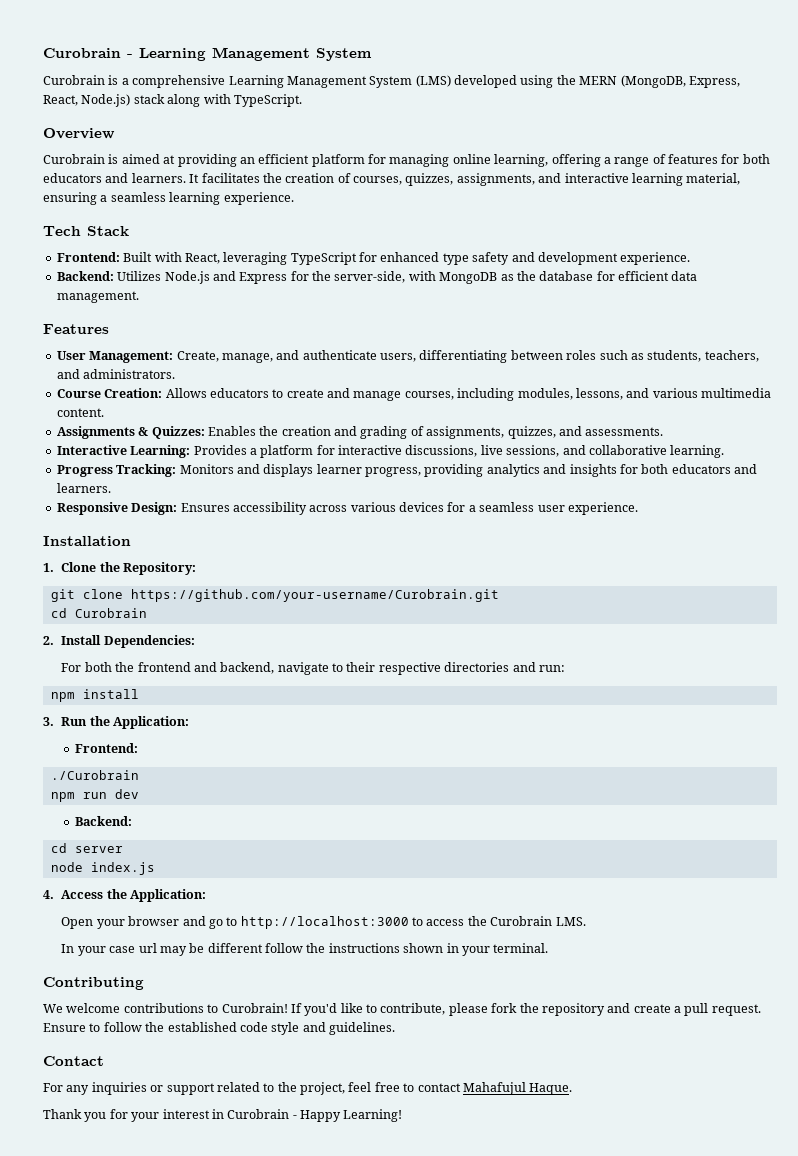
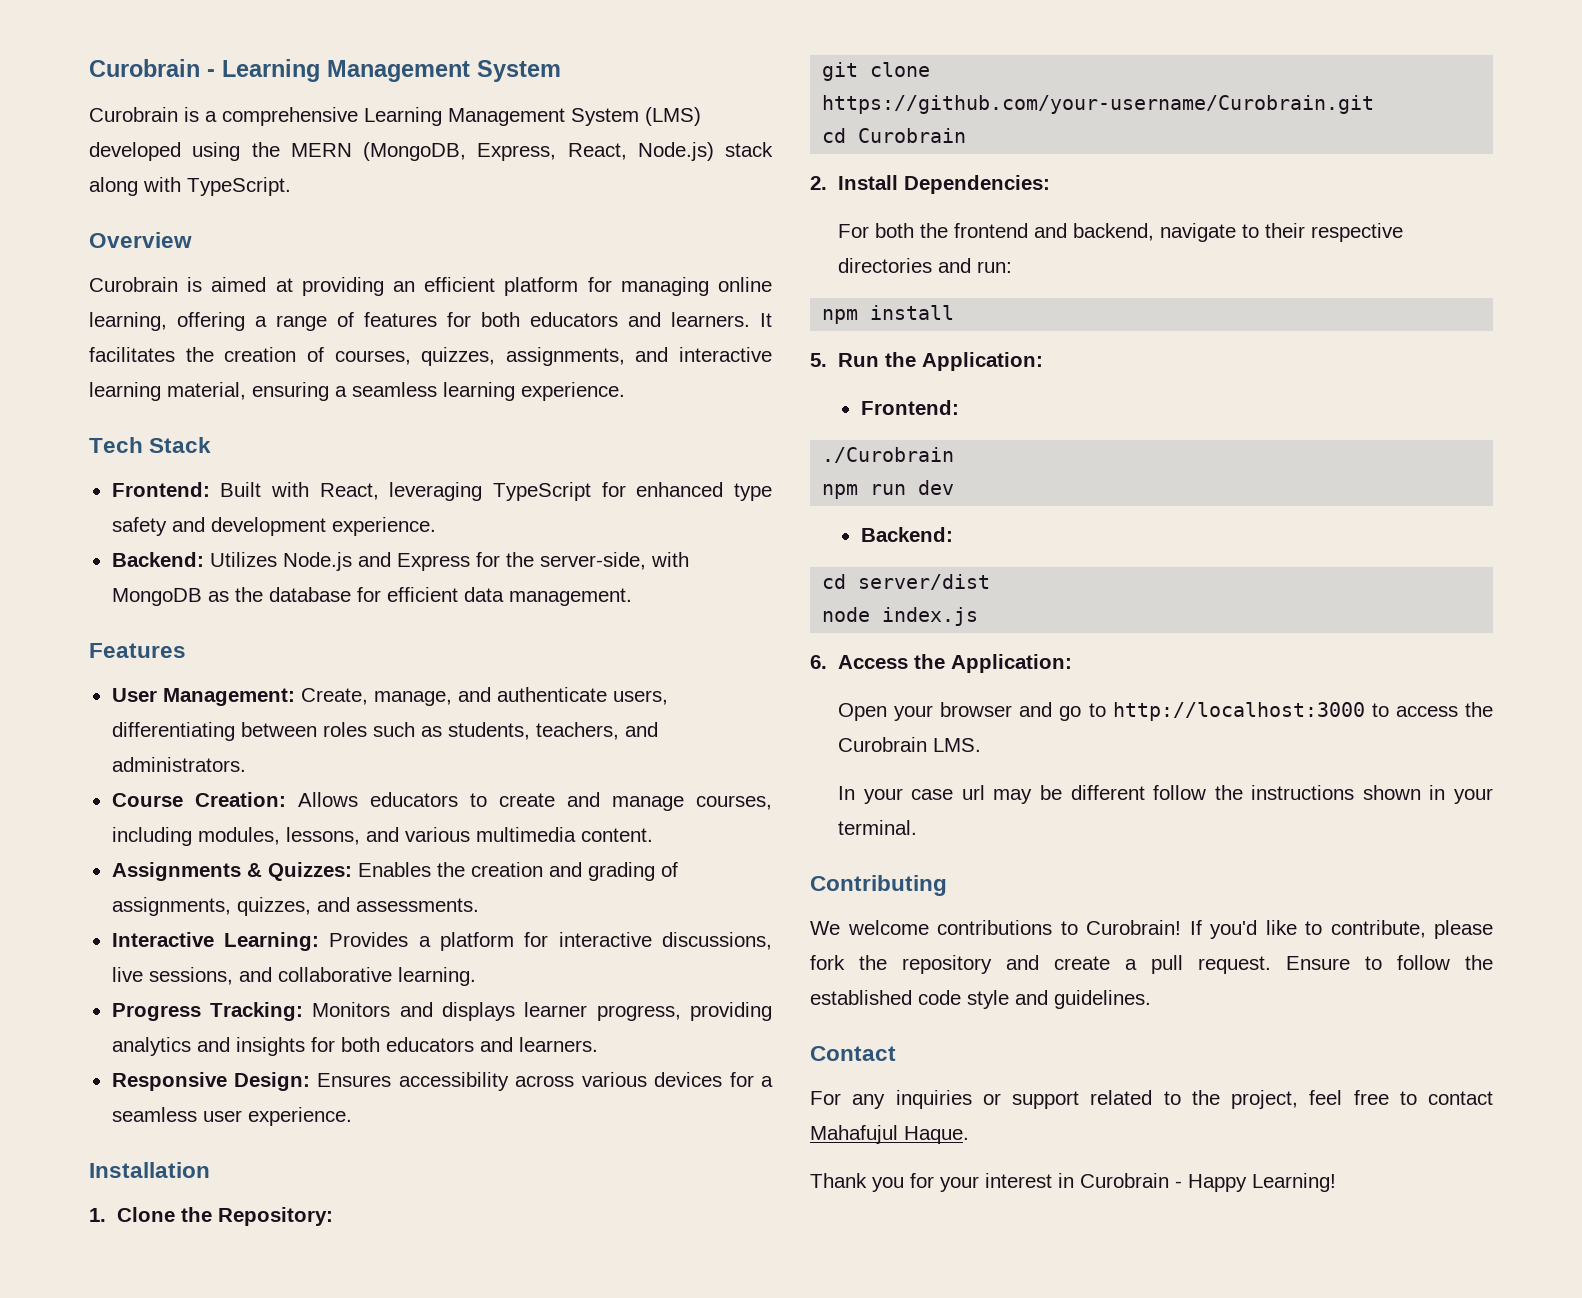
- 3. Run the Application:
+ 5. Run the Application:
- cd server
+ cd server/dist
- 4. Access the Application:
+ 6. Access the Application:

